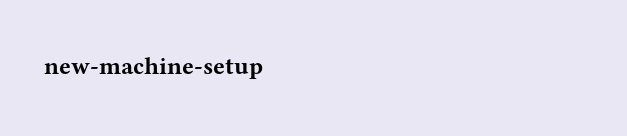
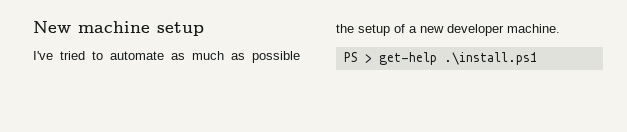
- new-machine-setup
+ New machine setup
+ I've tried to automate as much as possible the setup of a new developer machine.
+ PS > get-help .\install.ps1

